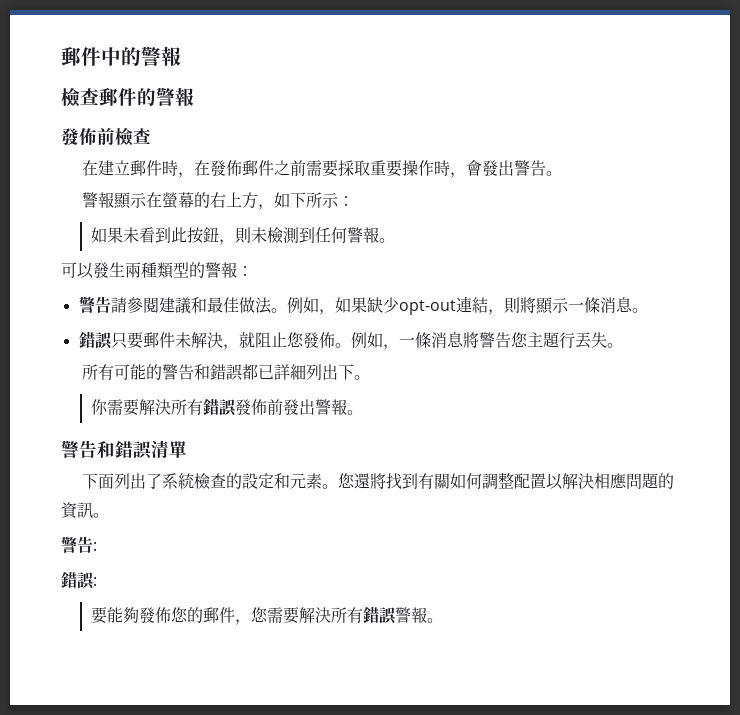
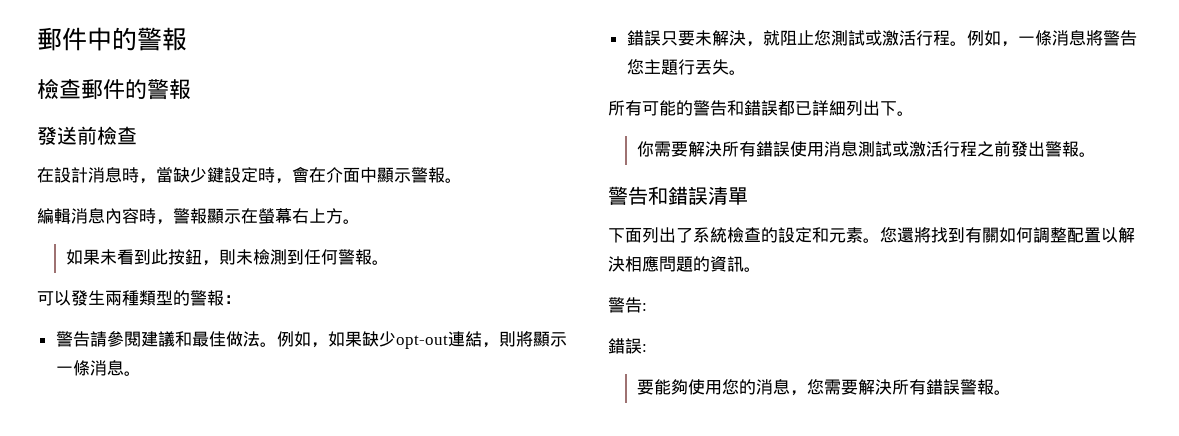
- 發佈前檢查
+ 發送前檢查
- 在建立郵件時，在發佈郵件之前需要採取重要操作時，會發出警告。
- 警報顯示在螢幕的右上方，如下所示：
+ 在設計消息時，當缺少鍵設定時，會在介面中顯示警報。
+ 編輯消息內容時，警報顯示在螢幕右上方。
- 錯誤只要郵件未解決，就阻止您發佈。
+ 錯誤只要未解決，就阻止您測試或激活行程。
- 你需要解決所有錯誤發佈前發出警報。
+ 你需要解決所有錯誤使用消息測試或激活行程之前發出警報。
- 要能夠發佈您的郵件，您需要解決所有錯誤警報。
+ 要能夠使用您的消息，您需要解決所有錯誤警報。

